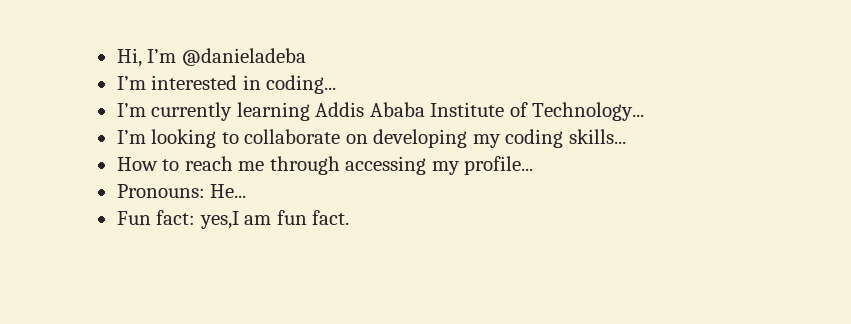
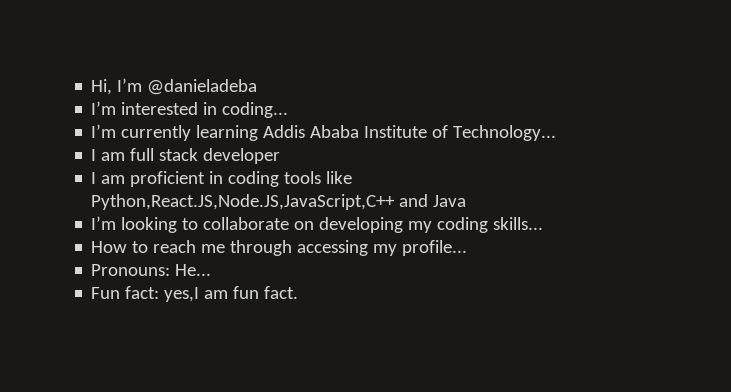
+ I am full stack developer
+ I am proficient in coding tools like Python,React.JS,Node.JS,JavaScript,C++ and Java

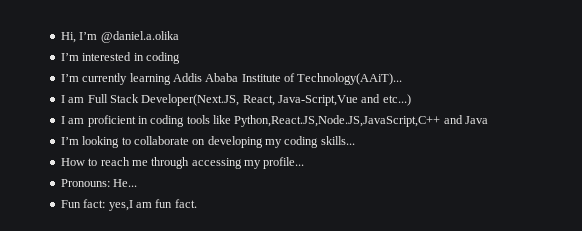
- Hi, I’m @danieladeba
+ Hi, I’m @daniel.a.olika
- I’m interested in coding...
+ I’m interested in coding
- I’m currently learning Addis Ababa Institute of Technology...
- I am full stack developer
+ I’m currently learning Addis Ababa Institute of Technology(AAiT)...
+ I am Full Stack Developer(Next.JS, React, Java-Script,Vue and etc...)

